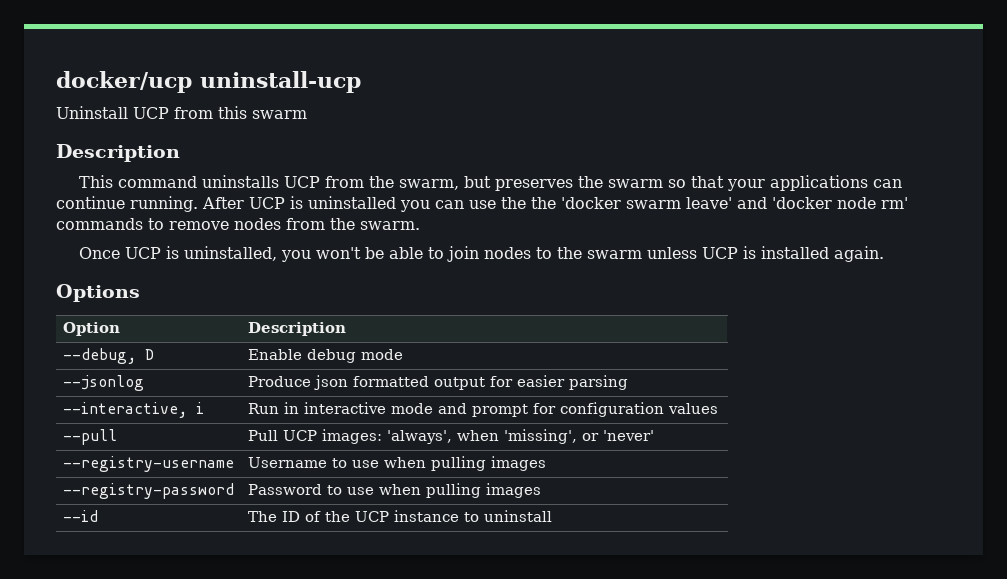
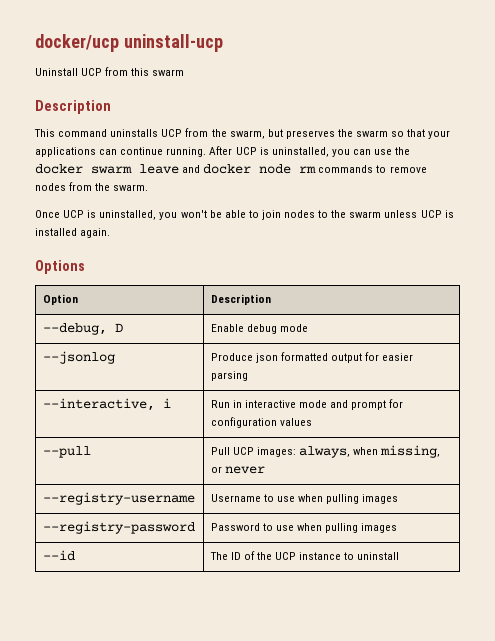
- After UCP is uninstalled you can use the the 'docker swarm leave' and 'docker node rm' commands to remove nodes from the swarm.
+ After UCP is uninstalled, you can use the docker swarm leave and docker node rm commands to remove nodes from the swarm.
- --pull | Pull UCP images: 'always', when 'missing', or 'never'
+ --pull | Pull UCP images: always, when missing, or never

